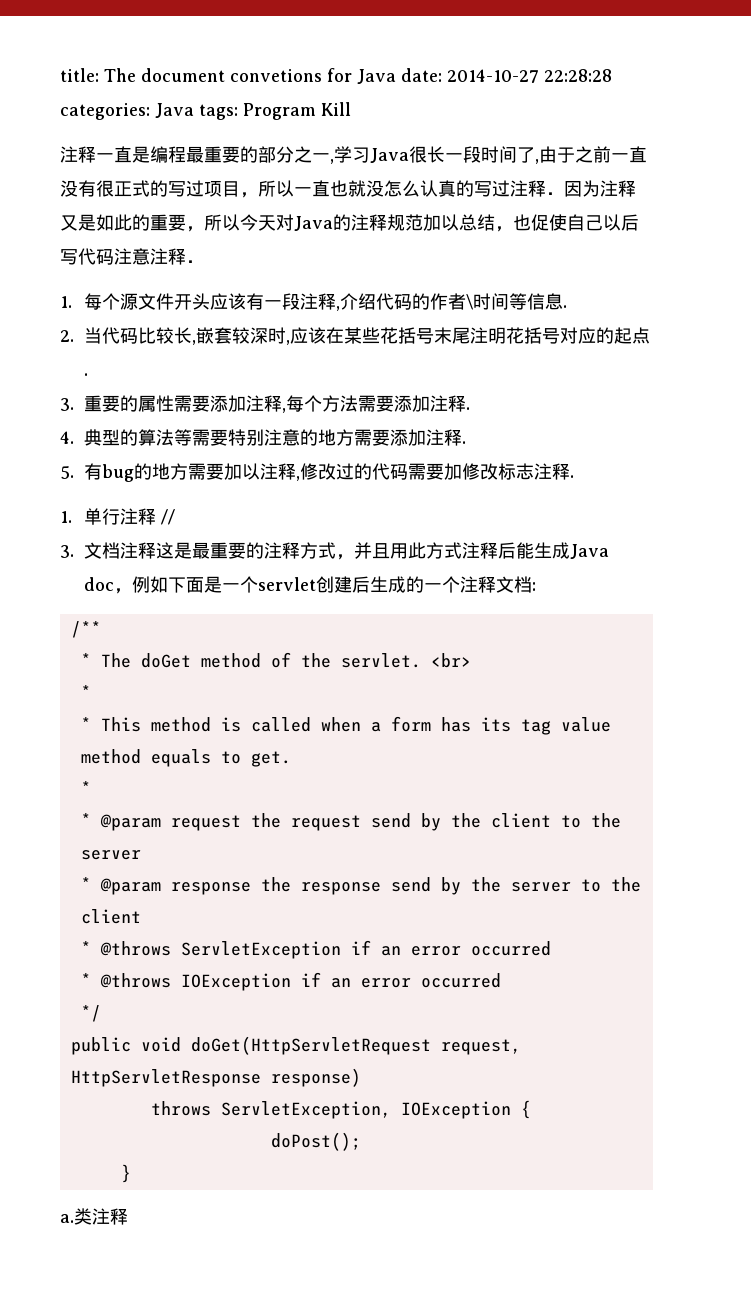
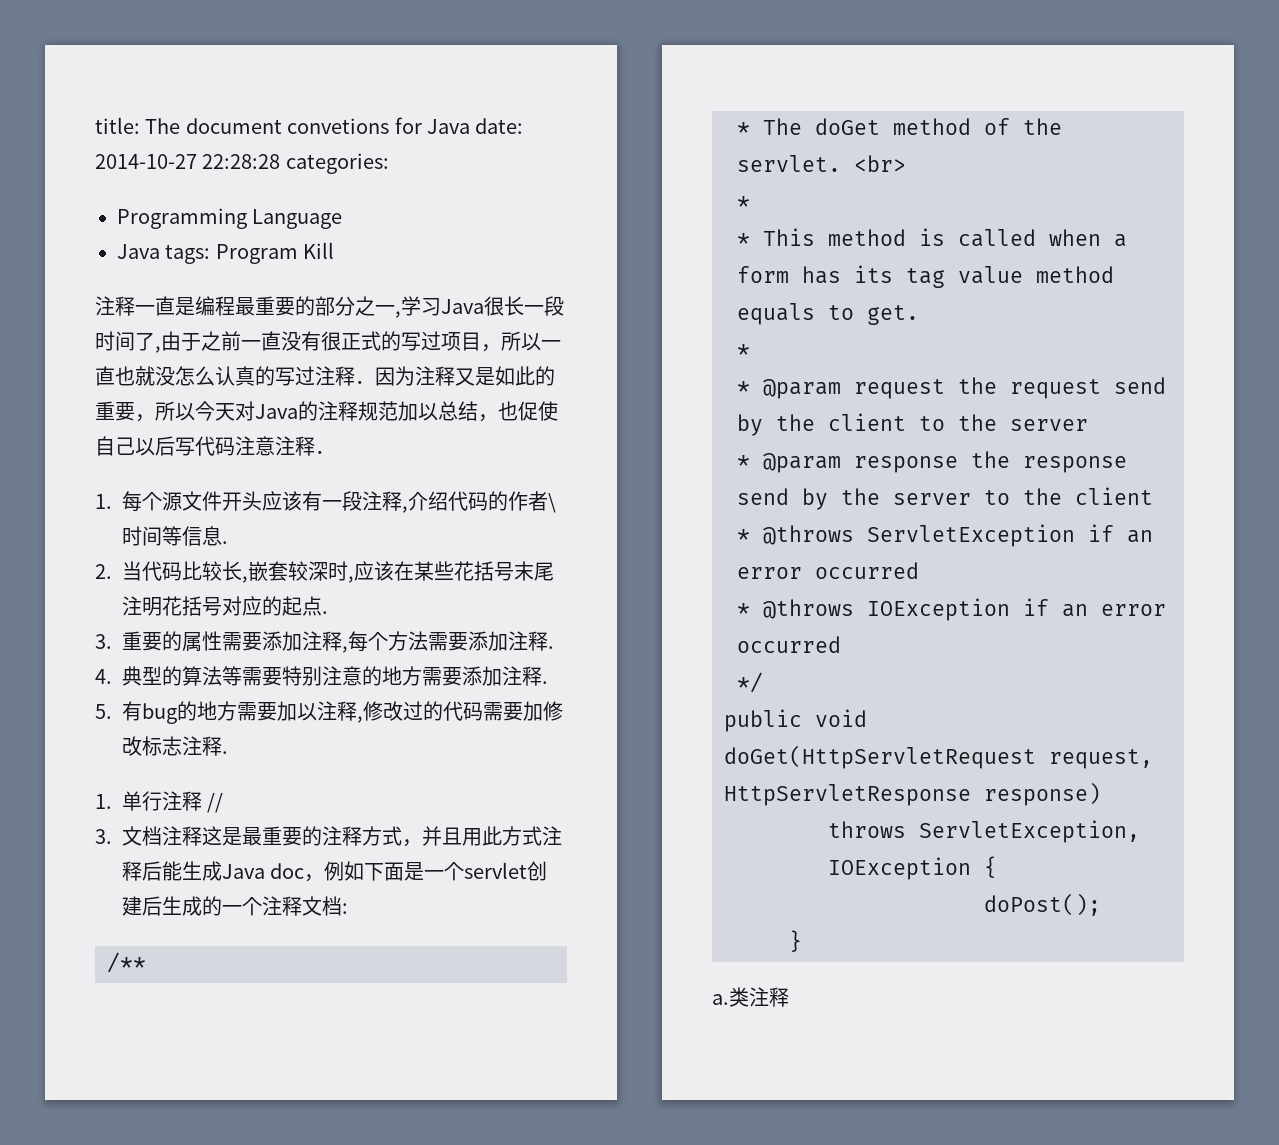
- title: The document convetions for Java date: 2014-10-27 22:28:28 categories: Java tags: Program Kill
+ title: The document convetions for Java date: 2014-10-27 22:28:28 categories:
+ Programming Language
+ Java tags: Program Kill

